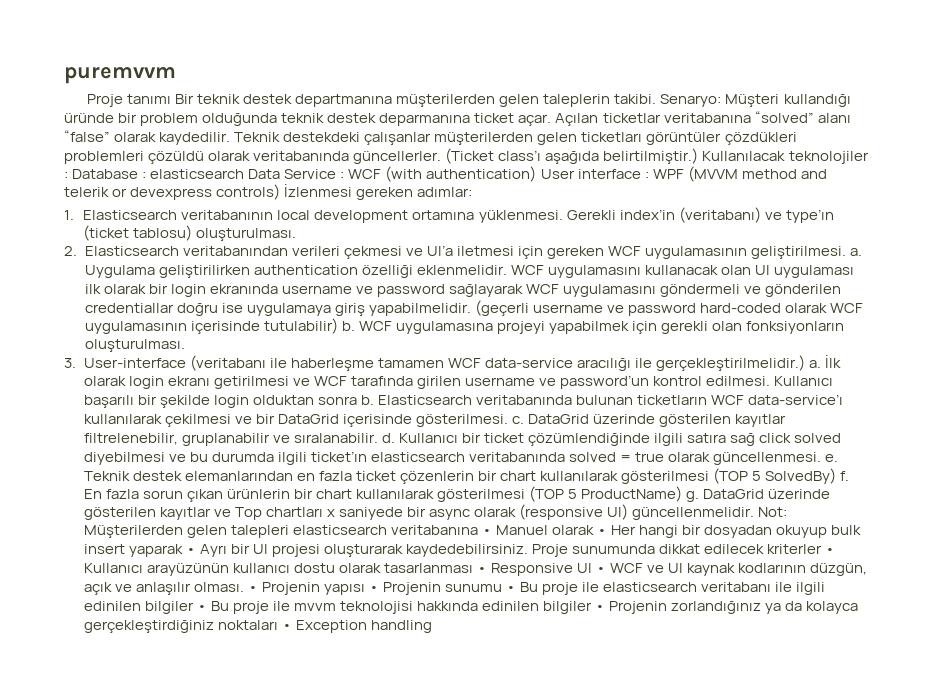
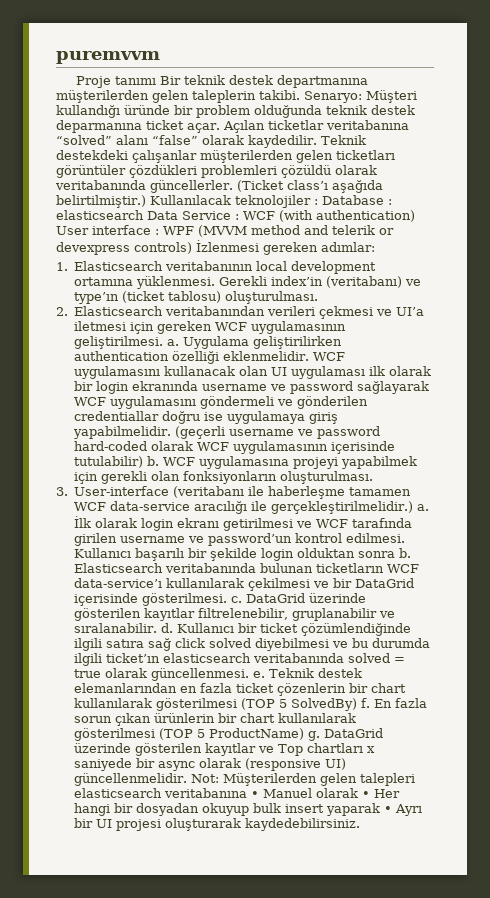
- Proje sunumunda dikkat edilecek kriterler • Kullanıcı arayüzünün kullanıcı dostu olarak tasarlanması • Responsive UI • WCF ve UI kaynak kodlarının düzgün, açık ve anlaşılır olması. • Projenin yapısı • Projenin sunumu • Bu proje ile elasticsearch veritabanı ile ilgili edinilen bilgiler • Bu proje ile mvvm teknolojisi hakkında edinilen bilgiler • Projenin zorlandığınız ya da kolayca gerçekleştirdiğiniz noktaları • Exception handling

